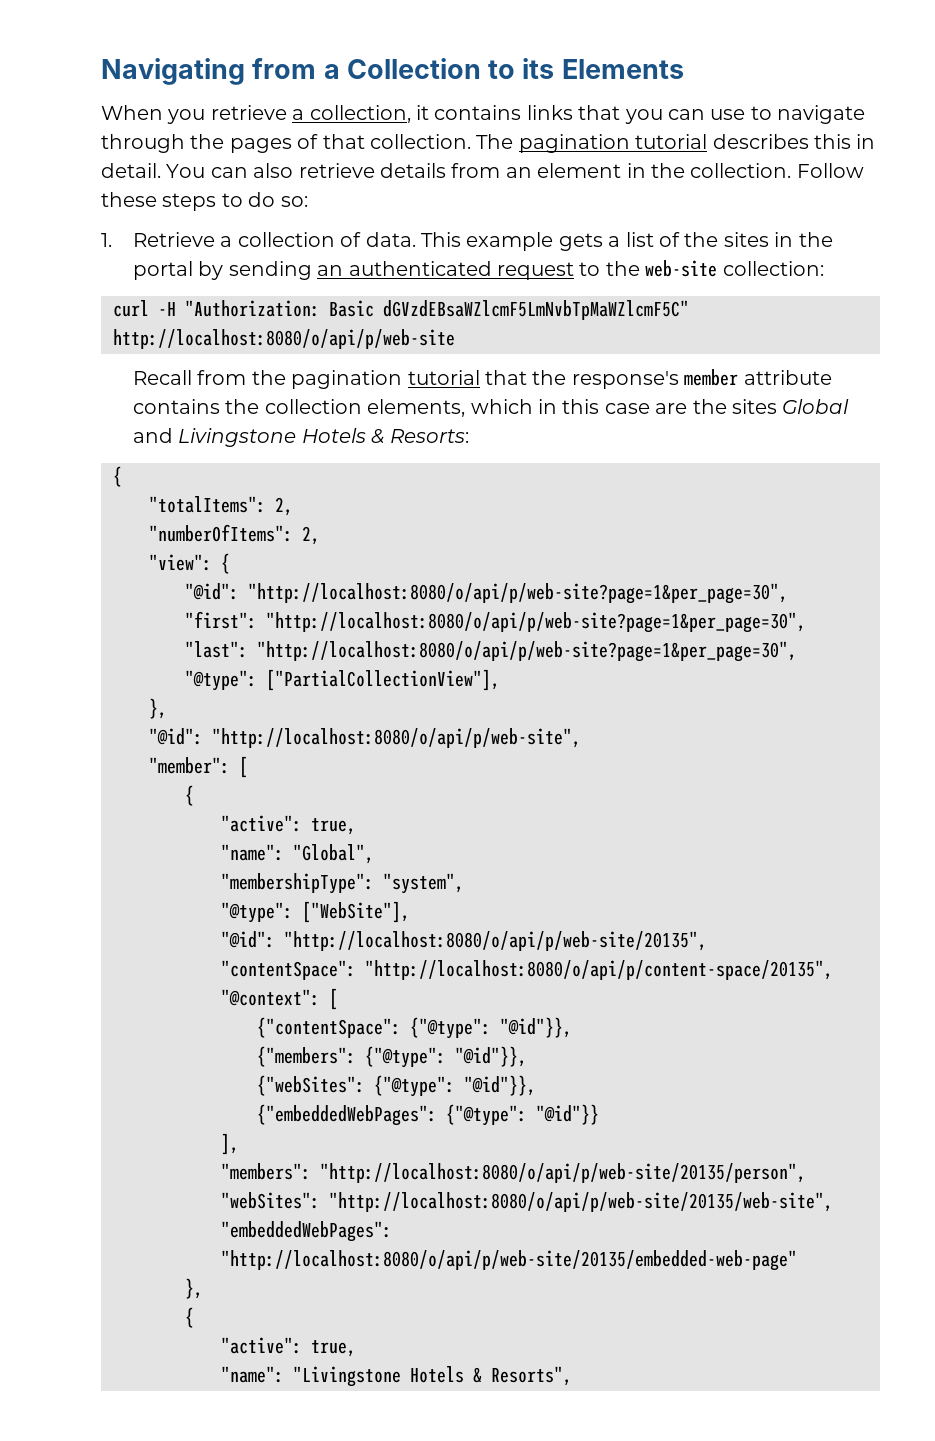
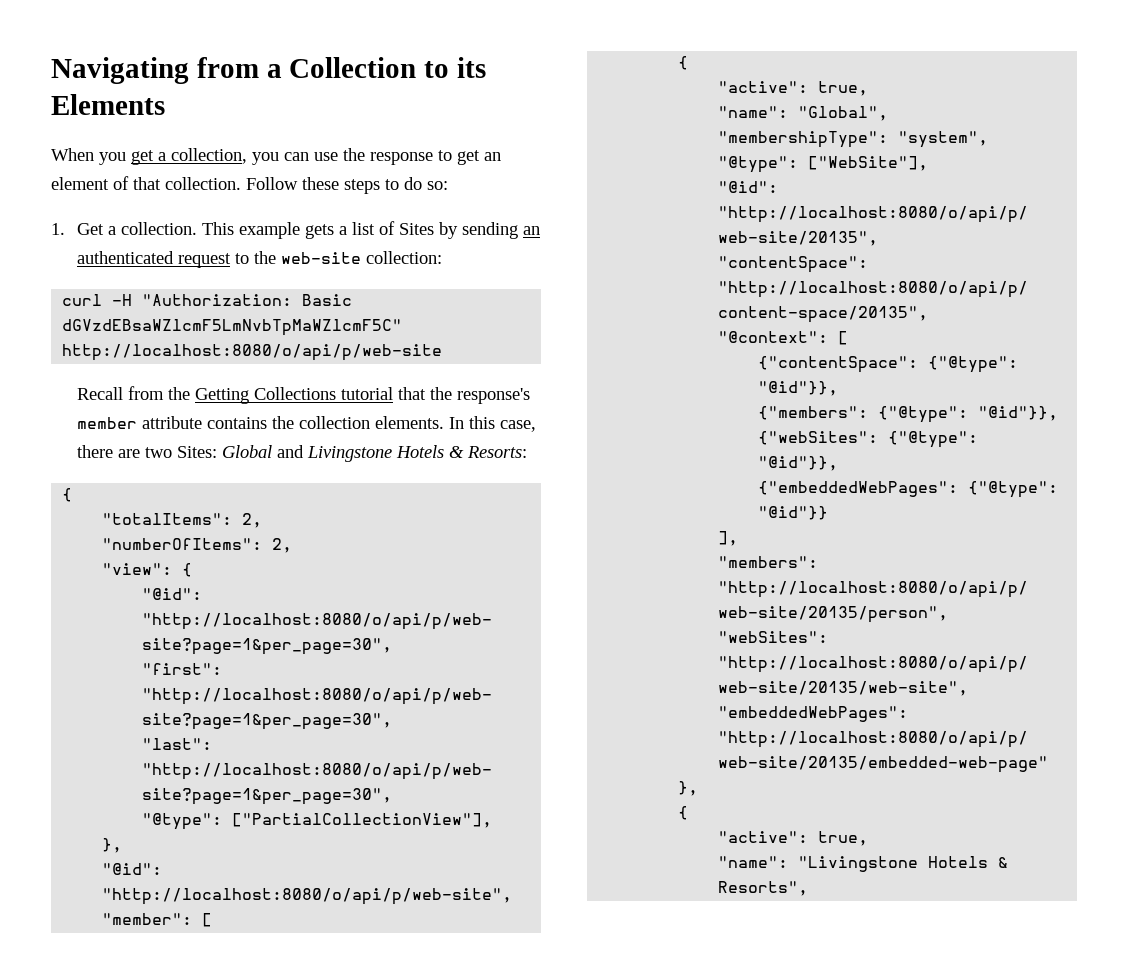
- When you retrieve a collection, it contains links that you can use to navigate through the pages of that collection. The pagination tutorial describes this in detail. You can also retrieve details from an element in the collection.
+ When you get a collection, you can use the response to get an element of that collection.
- 1. Retrieve a collection of data.
+ 1. Get a collection.
- This example gets a list of the sites in the portal by sending an authenticated request to the web-site collection:
+ This example gets a list of Sites by sending an authenticated request to the web-site collection:
- Recall from the pagination tutorial that the response's member attribute contains the collection elements, which in this case are the sites Global and Livingstone Hotels & Resorts:
+ Recall from the Getting Collections tutorial that the response's member attribute contains the collection elements. In this case, there are two Sites: Global and Livingstone Hotels & Resorts:

